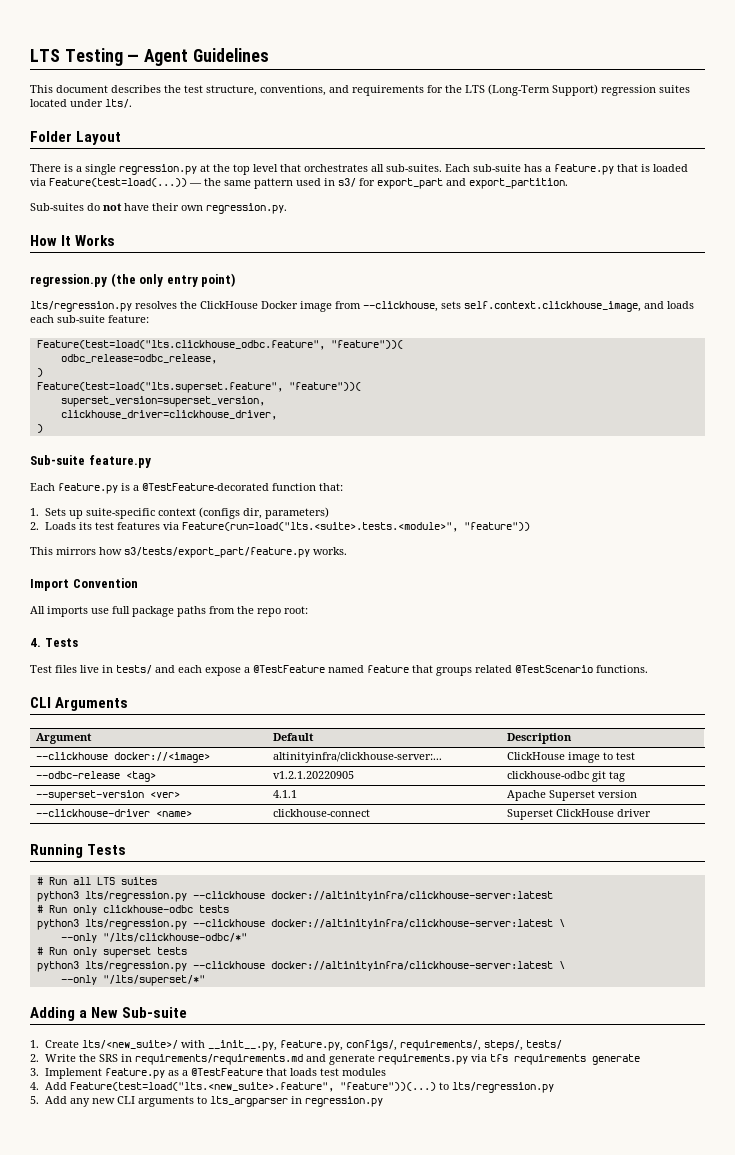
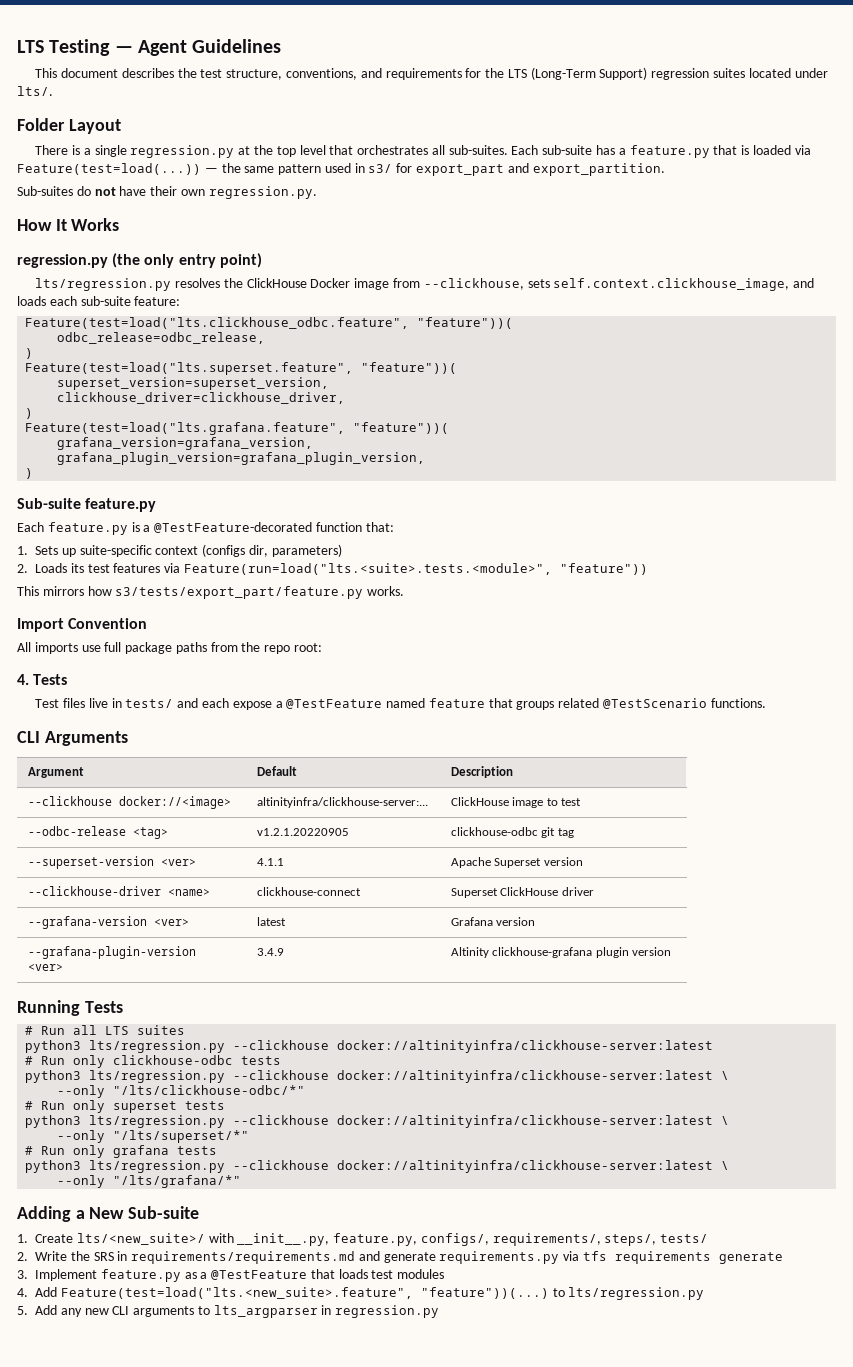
+ Feature(test=load("lts.grafana.feature", "feature"))(
+ grafana_version=grafana_version,
+ grafana_plugin_version=grafana_plugin_version,
+ )
+ --grafana-version <ver> | latest | Grafana version
+ --grafana-plugin-version <ver> | 3.4.9 | Altinity clickhouse-grafana plugin version
+ # Run only grafana tests
+ python3 lts/regression.py --clickhouse docker://altinityinfra/clickhouse-server:latest \
+ --only "/lts/grafana/*"

